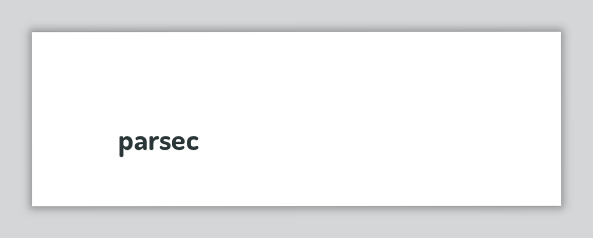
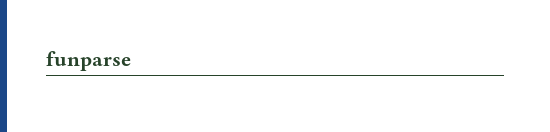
- parsec
+ funparse

